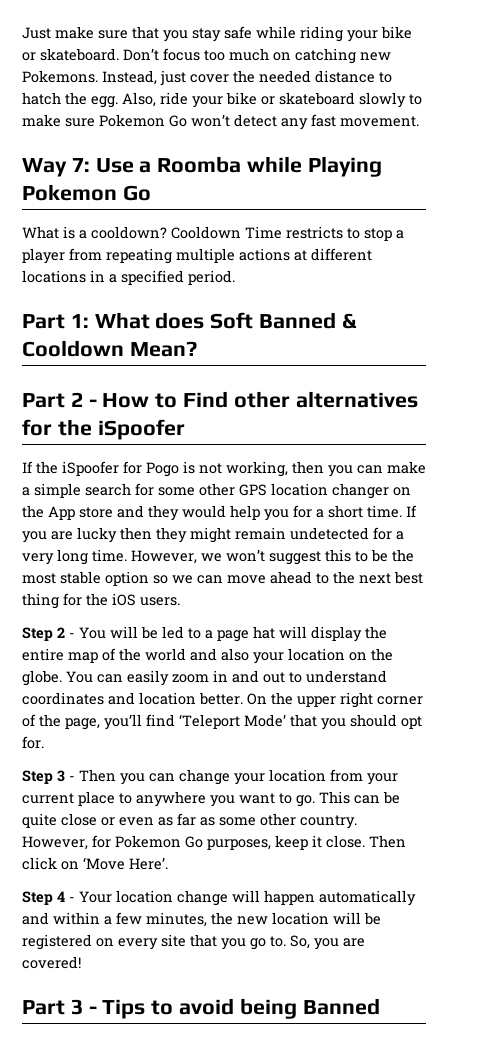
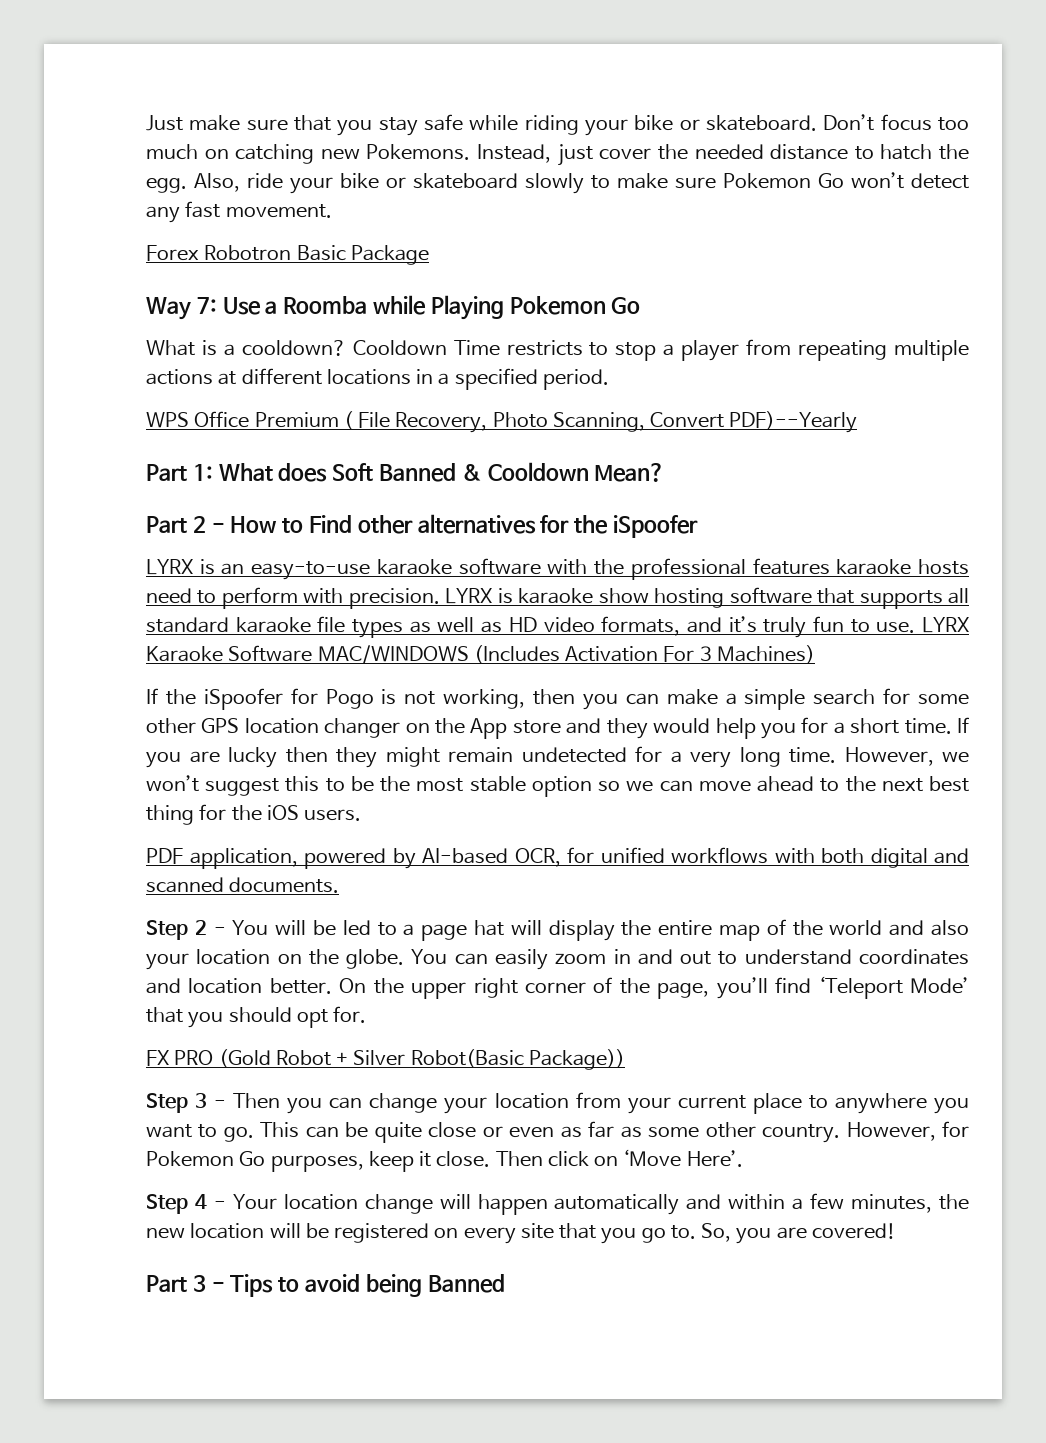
+ Forex Robotron Basic Package
+ WPS Office Premium ( File Recovery, Photo Scanning, Convert PDF)--Yearly
+ LYRX is an easy-to-use karaoke software with the professional features karaoke hosts need to perform with precision. LYRX is karaoke show hosting software that supports all standard karaoke file types as well as HD video formats, and it’s truly fun to use. LYRX Karaoke Software MAC/WINDOWS (Includes Activation For 3 Machines)
+ PDF application, powered by AI-based OCR, for unified workflows with both digital and scanned documents.
+ FX PRO (Gold Robot + Silver Robot(Basic Package))

